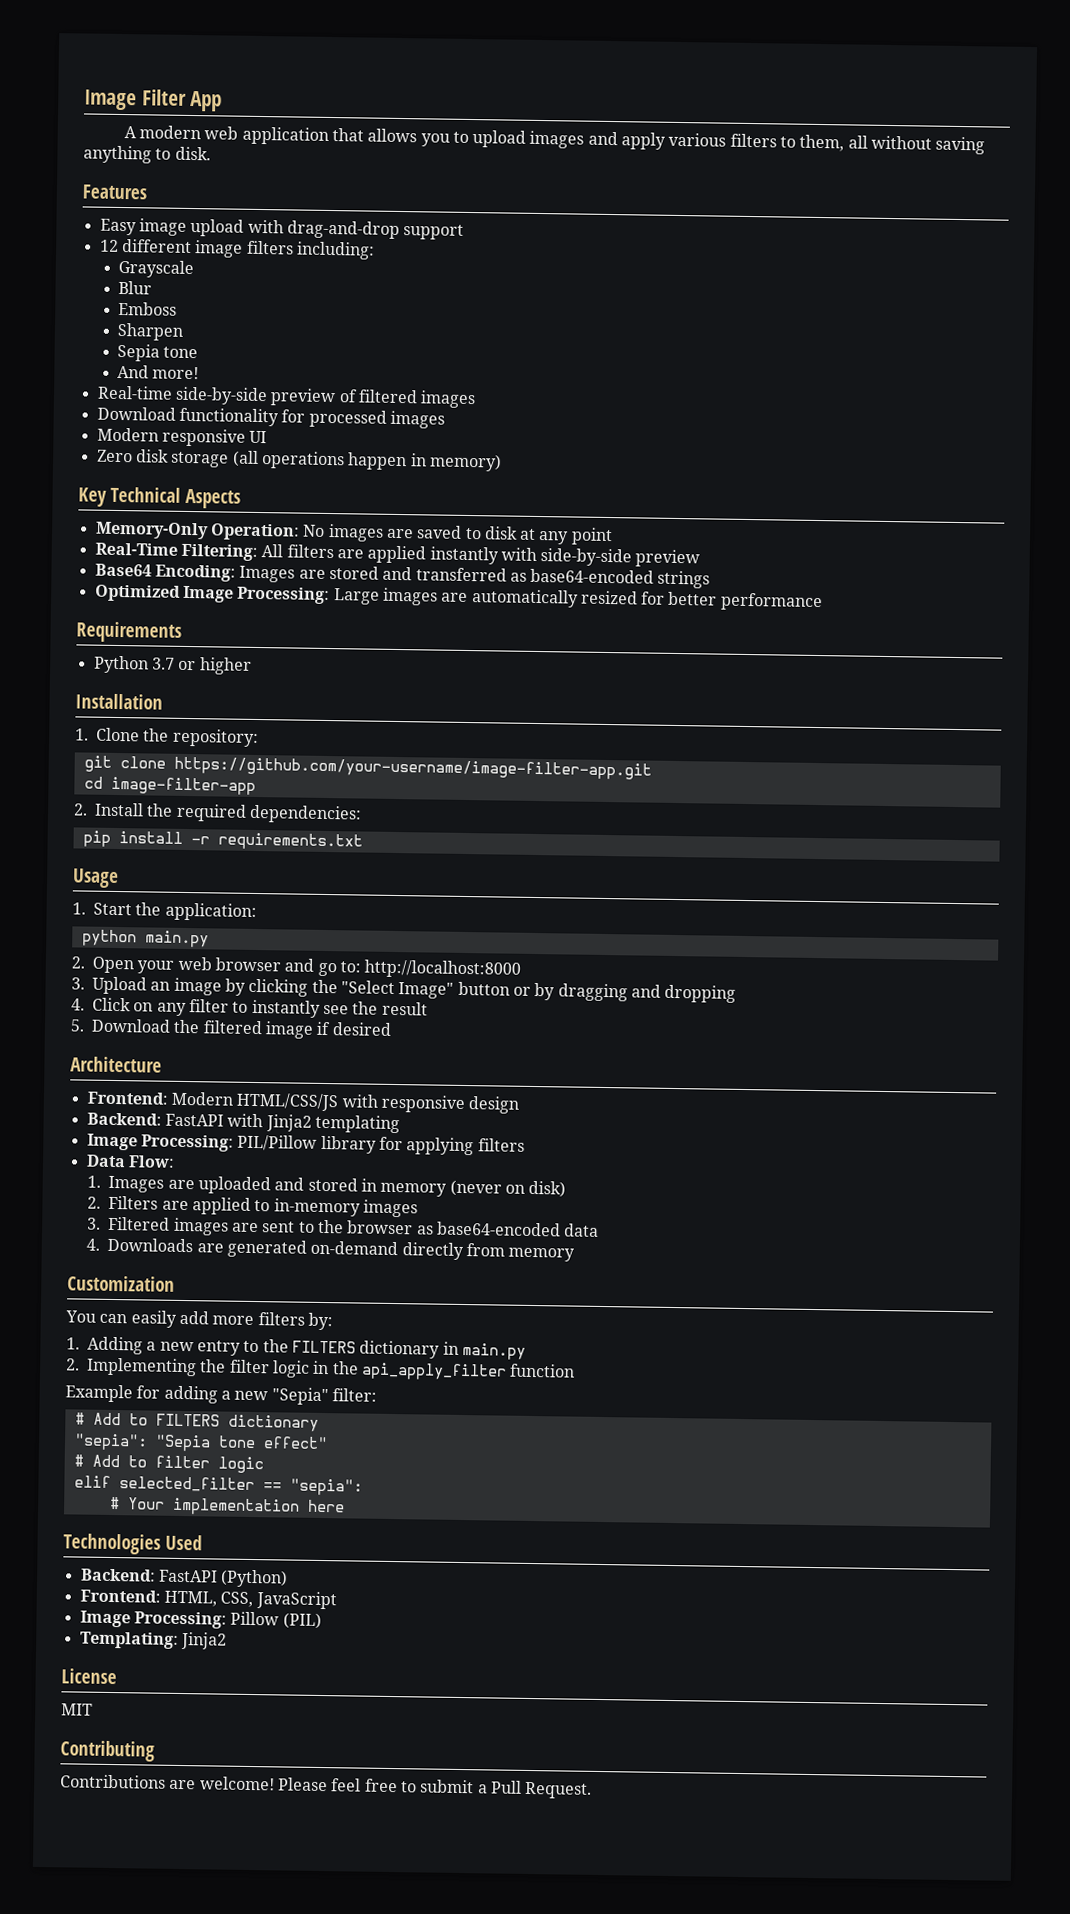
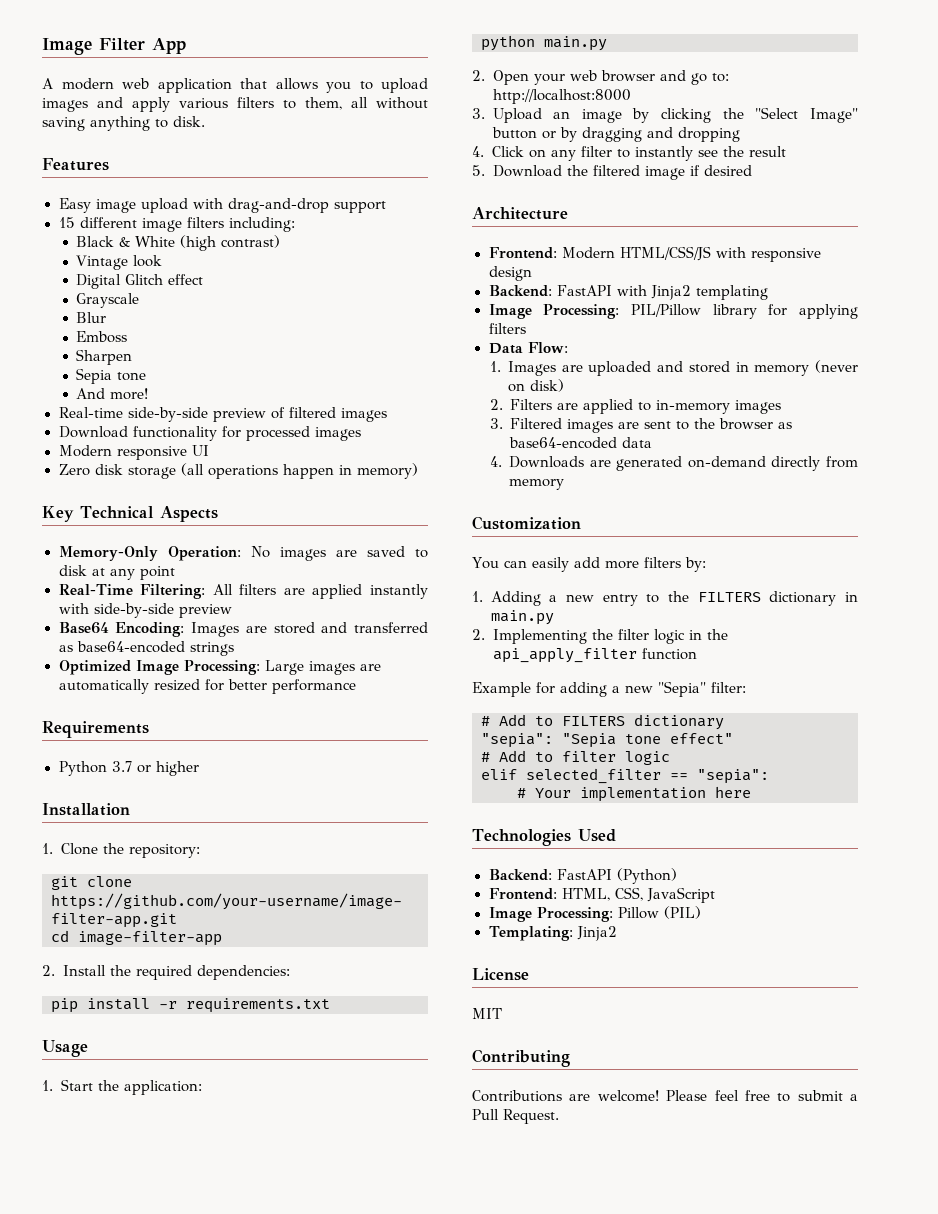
- 12 different image filters including:
+ 15 different image filters including:
+ Black & White (high contrast)
+ Vintage look
+ Digital Glitch effect

